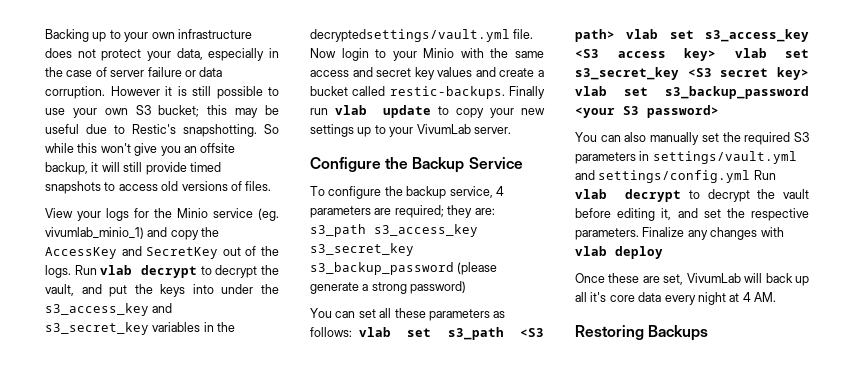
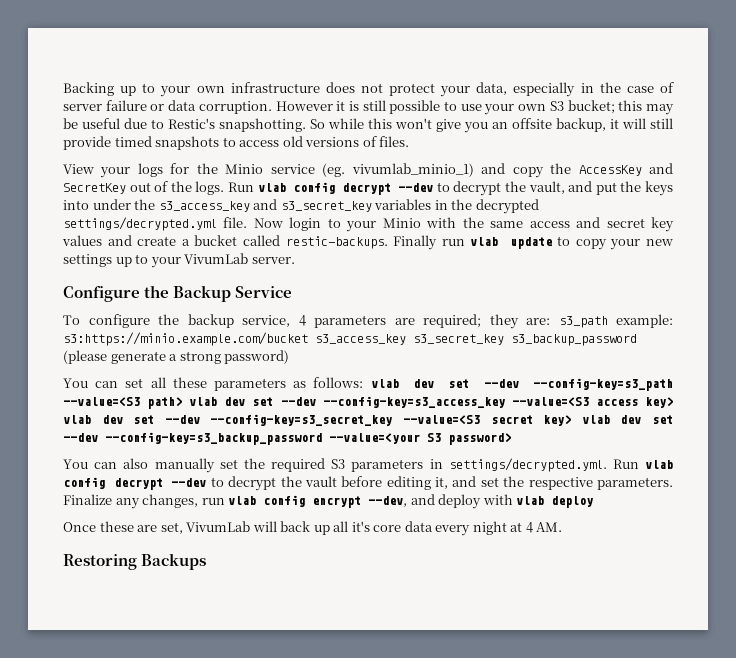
- Run vlab decrypt to decrypt the vault, and put the keys into under the s3_access_key and s3_secret_key variables in the decryptedsettings/vault.yml file.
+ Run vlab config decrypt --dev to decrypt the vault, and put the keys into under the s3_access_key and s3_secret_key variables in the decrypted settings/decrypted.yml file.
- To configure the backup service, 4 parameters are required; they are: s3_path s3_access_key s3_secret_key s3_backup_password (please generate a strong password)
+ To configure the backup service, 4 parameters are required; they are: s3_path example: s3:https://minio.example.com/bucket s3_access_key s3_secret_key s3_backup_password (please generate a strong password)
- You can set all these parameters as follows: vlab set s3_path <S3 path> vlab set s3_access_key <S3 access key> vlab set s3_secret_key <S3 secret key> vlab set s3_backup_password <your S3 password>
+ You can set all these parameters as follows: vlab dev set --dev --config-key=s3_path --value=<S3 path> vlab dev set --dev --config-key=s3_access_key --value=<S3 access key> vlab dev set --dev --config-key=s3_secret_key --value=<S3 secret key> vlab dev set --dev --config-key=s3_backup_password --value=<your S3 password>
- You can also manually set the required S3 parameters in settings/vault.yml and settings/config.yml Run vlab decrypt to decrypt the vault before editing it, and set the respective parameters.
+ You can also manually set the required S3 parameters in settings/decrypted.yml. Run vlab config decrypt --dev to decrypt the vault before editing it, and set the respective parameters.
- Finalize any changes with vlab deploy
+ Finalize any changes, run vlab config encrypt --dev, and deploy with vlab deploy

